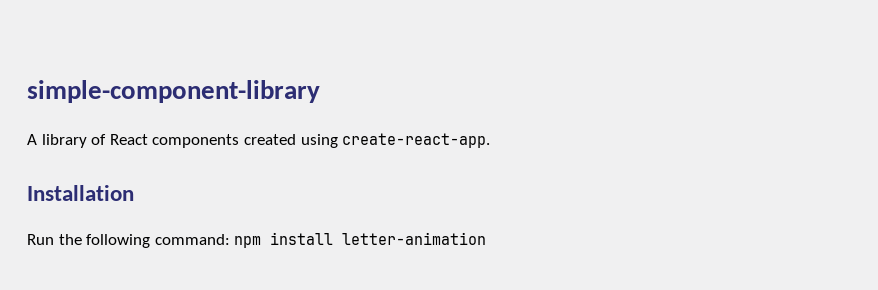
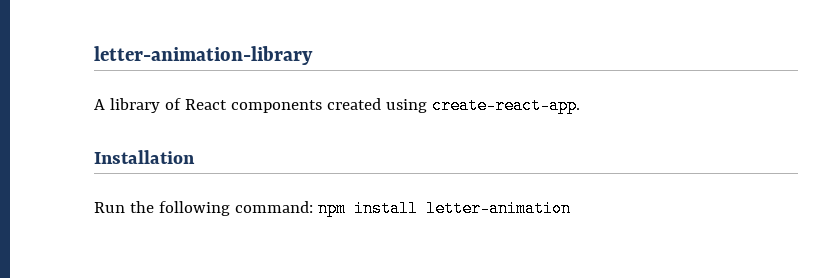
- simple-component-library
+ letter-animation-library

